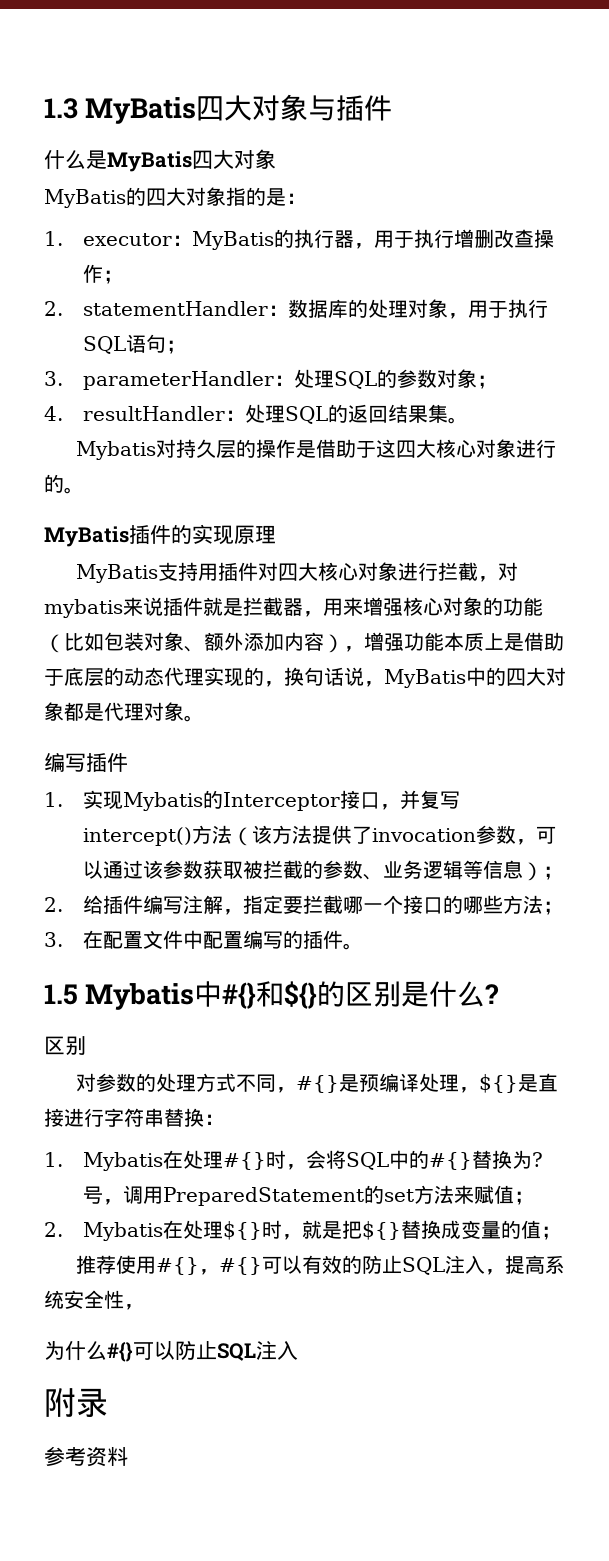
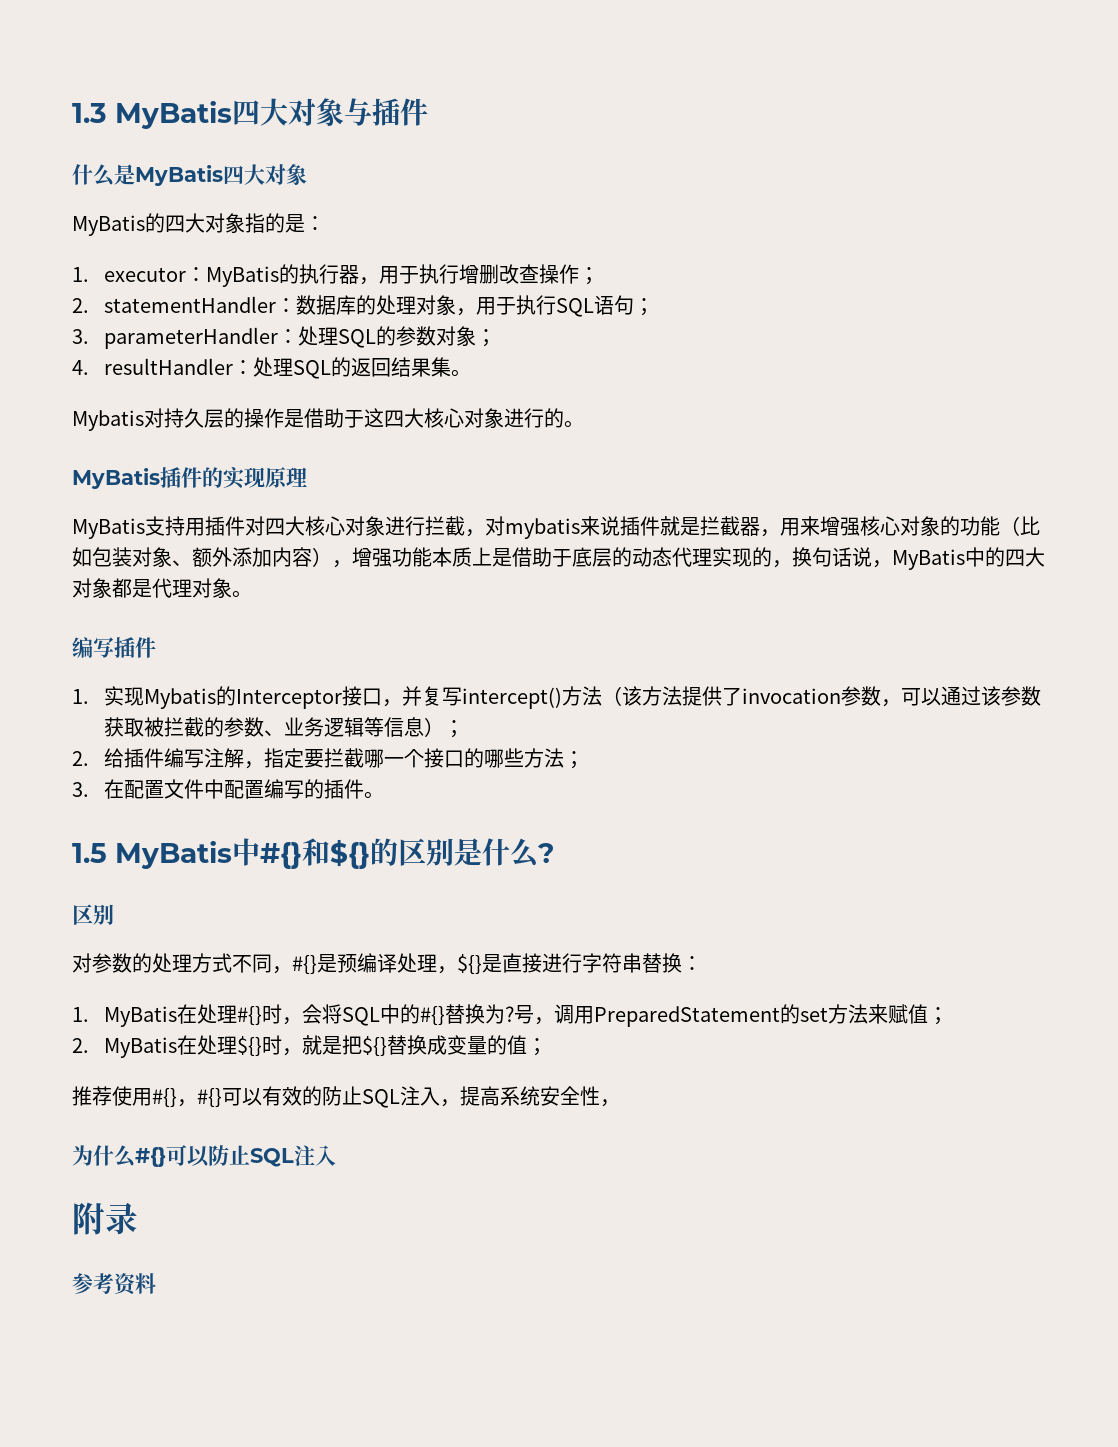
- 1.5 Mybatis中#{}和${}的区别是什么?
+ 1.5 MyBatis中#{}和${}的区别是什么?
- 1. Mybatis在处理#{}时，会将SQL中的#{}替换为?
+ 1. MyBatis在处理#{}时，会将SQL中的#{}替换为?
- 2. Mybatis在处理${}时，就是把${}替换成变量的值；
+ 2. MyBatis在处理${}时，就是把${}替换成变量的值；

